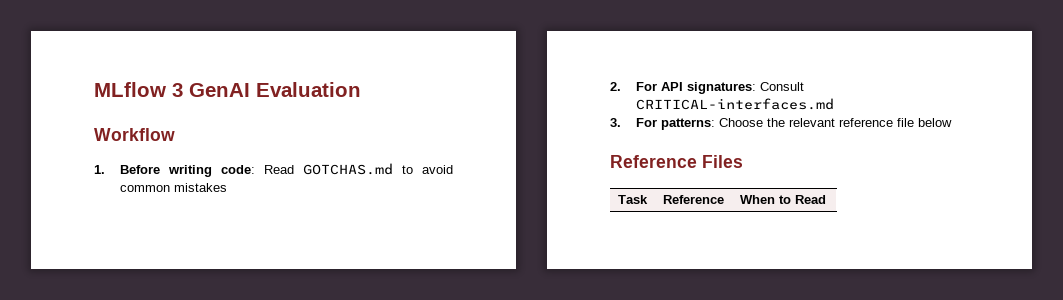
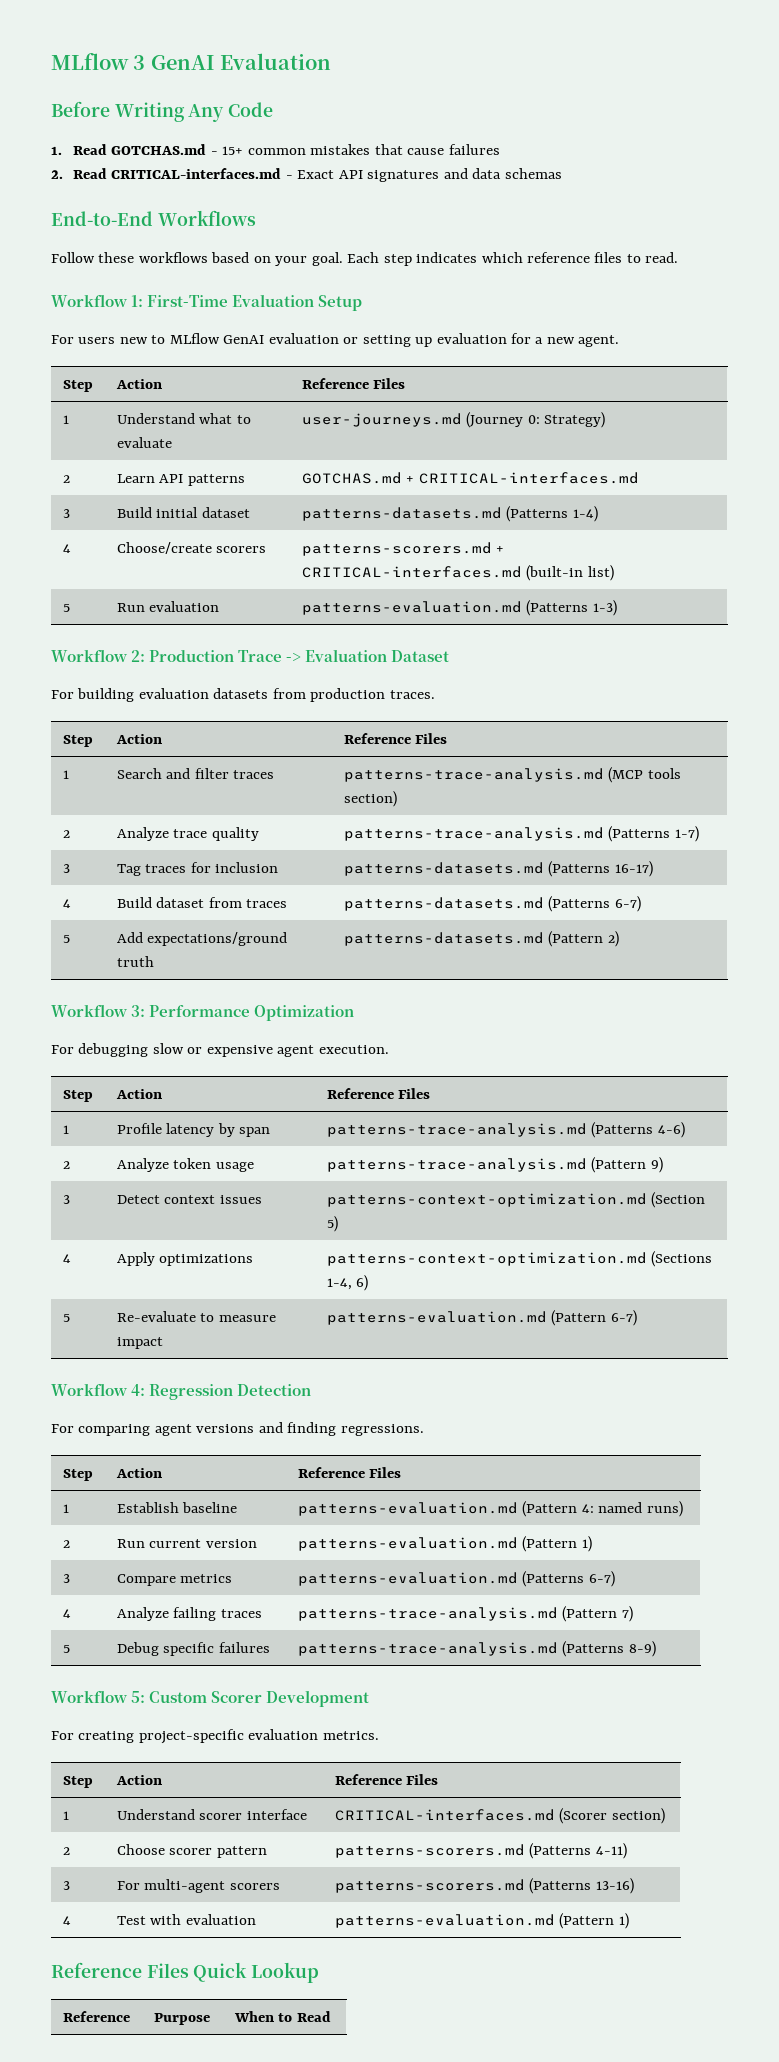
- Workflow
- 1. Before writing code: Read GOTCHAS.md to avoid common mistakes
- 2. For API signatures: Consult CRITICAL-interfaces.md
- 3. For patterns: Choose the relevant reference file below
- Reference Files
- Task | Reference | When to Read
+ Before Writing Any Code
+ 1. Read GOTCHAS.md - 15+ common mistakes that cause failures
+ 2. Read CRITICAL-interfaces.md - Exact API signatures and data schemas
+ End-to-End Workflows
+ Follow these workflows based on your goal. Each step indicates which reference files to read.
+ Workflow 1: First-Time Evaluation Setup
+ For users new to MLflow GenAI evaluation or setting up evaluation for a new agent.
+ Step | Action | Reference Files
+ 1 | Understand what to evaluate | user-journeys.md (Journey 0: Strategy)
+ 2 | Learn API patterns | GOTCHAS.md + CRITICAL-interfaces.md
+ 3 | Build initial dataset | patterns-datasets.md (Patterns 1-4)
+ 4 | Choose/create scorers | patterns-scorers.md + CRITICAL-interfaces.md (built-in list)
+ 5 | Run evaluation | patterns-evaluation.md (Patterns 1-3)
+ Workflow 2: Production Trace -> Evaluation Dataset
+ For building evaluation datasets from production traces.
+ Step | Action | Reference Files
+ 1 | Search and filter traces | patterns-trace-analysis.md (MCP tools section)
+ 2 | Analyze trace quality | patterns-trace-analysis.md (Patterns 1-7)
+ 3 | Tag traces for inclusion | patterns-datasets.md (Patterns 16-17)
+ 4 | Build dataset from traces | patterns-datasets.md (Patterns 6-7)
+ 5 | Add expectations/ground truth | patterns-datasets.md (Pattern 2)
+ Workflow 3: Performance Optimization
+ For debugging slow or expensive agent execution.
+ Step | Action | Reference Files
+ 1 | Profile latency by span | patterns-trace-analysis.md (Patterns 4-6)
+ 2 | Analyze token usage | patterns-trace-analysis.md (Pattern 9)
+ 3 | Detect context issues | patterns-context-optimization.md (Section 5)
+ 4 | Apply optimizations | patterns-context-optimization.md (Sections 1-4, 6)
+ 5 | Re-evaluate to measure impact | patterns-evaluation.md (Pattern 6-7)
+ Workflow 4: Regression Detection
+ For comparing agent versions and finding regressions.
+ Step | Action | Reference Files
+ 1 | Establish baseline | patterns-evaluation.md (Pattern 4: named runs)
+ 2 | Run current version | patterns-evaluation.md (Pattern 1)
+ 3 | Compare metrics | patterns-evaluation.md (Patterns 6-7)
+ 4 | Analyze failing traces | patterns-trace-analysis.md (Pattern 7)
+ 5 | Debug specific failures | patterns-trace-analysis.md (Patterns 8-9)
+ Workflow 5: Custom Scorer Development
+ For creating project-specific evaluation metrics.
+ Step | Action | Reference Files
+ 1 | Understand scorer interface | CRITICAL-interfaces.md (Scorer section)
+ 2 | Choose scorer pattern | patterns-scorers.md (Patterns 4-11)
+ 3 | For multi-agent scorers | patterns-scorers.md (Patterns 13-16)
+ 4 | Test with evaluation | patterns-evaluation.md (Pattern 1)
+ Reference Files Quick Lookup
+ Reference | Purpose | When to Read

